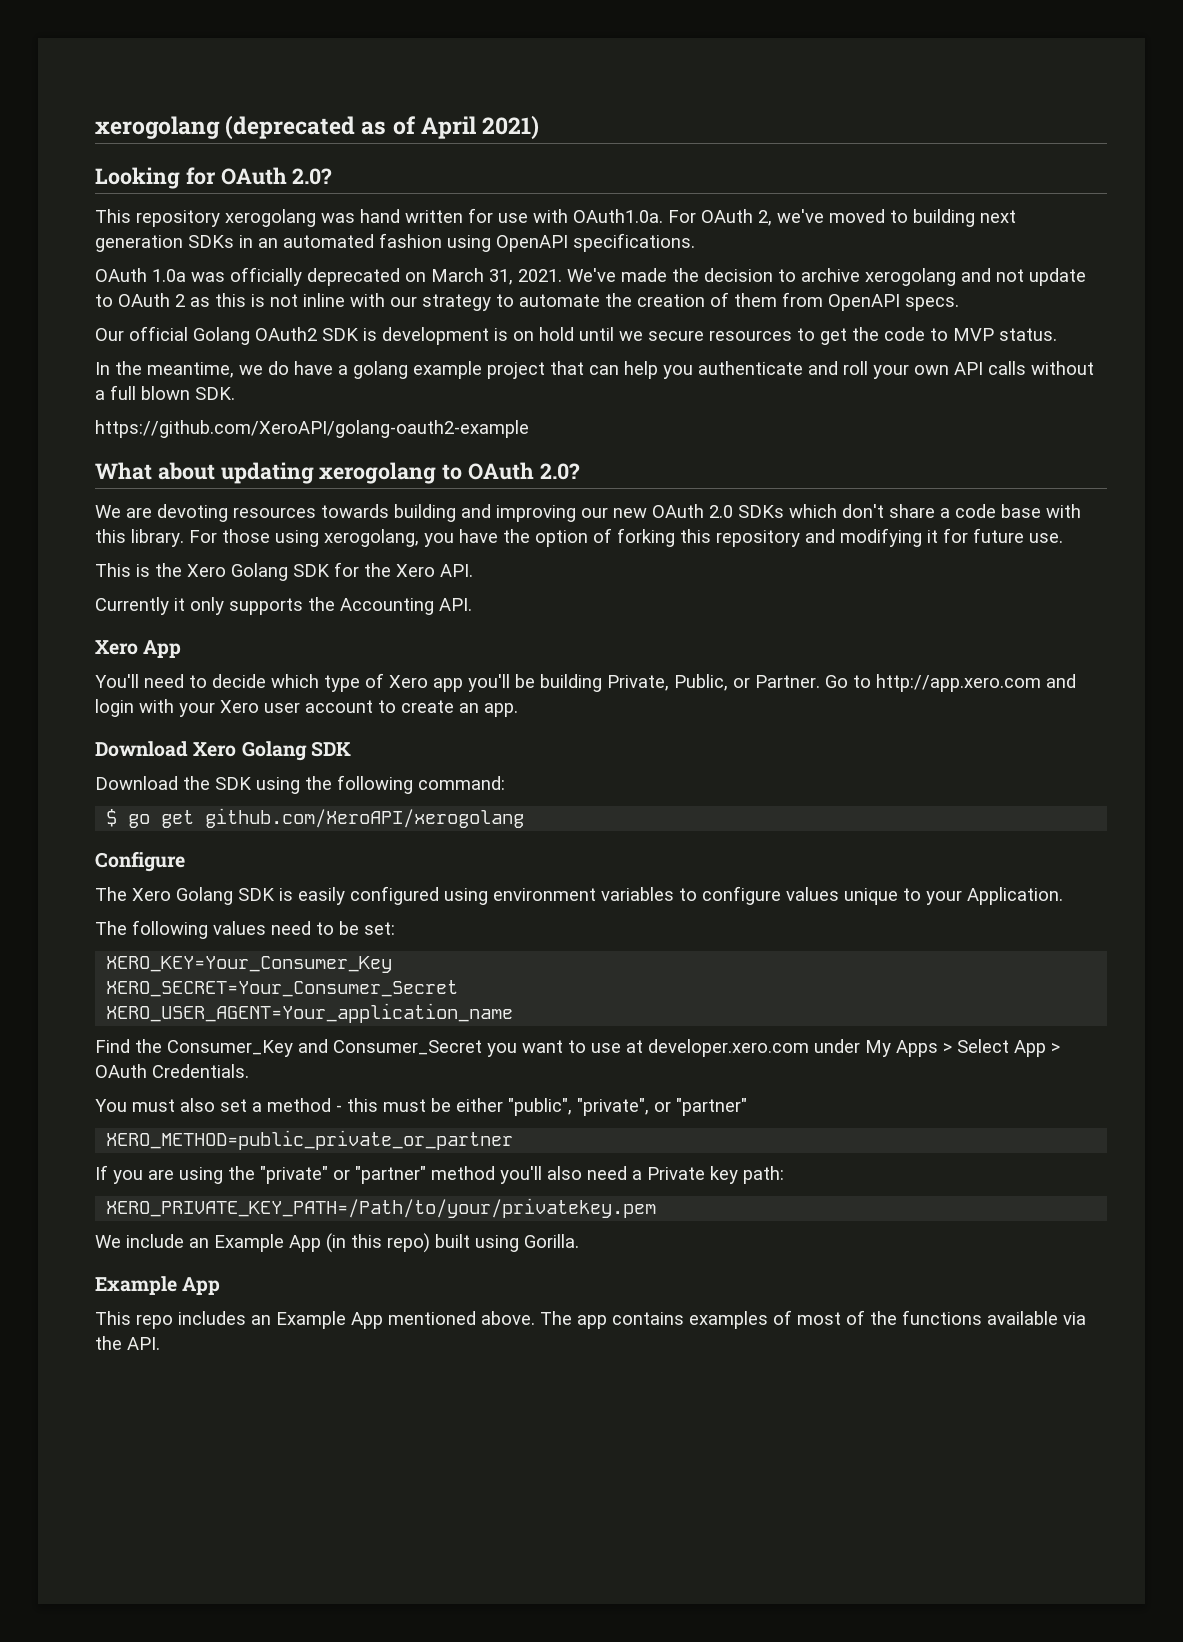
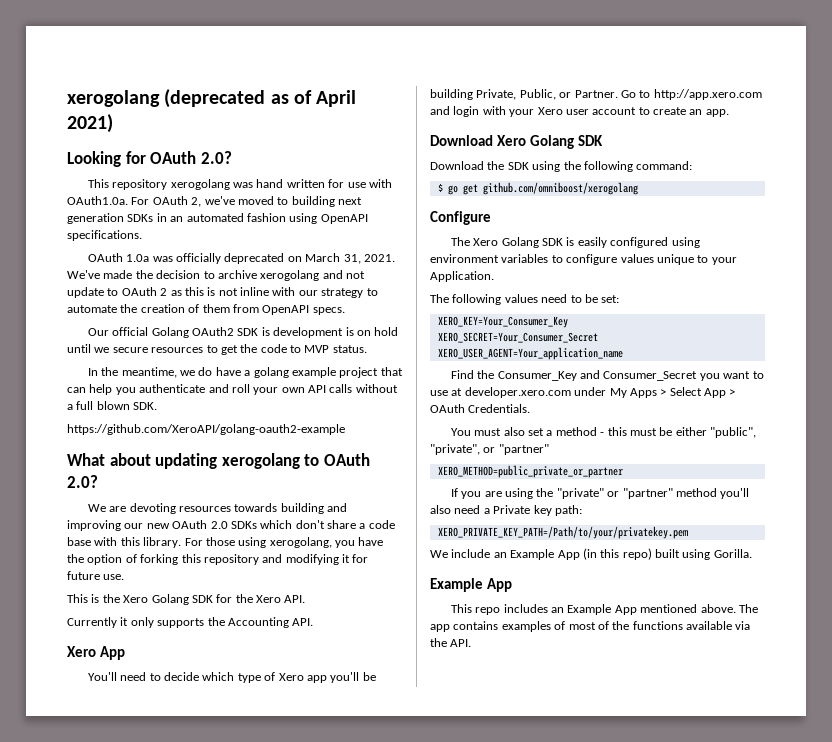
- $ go get github.com/XeroAPI/xerogolang
+ $ go get github.com/omniboost/xerogolang

